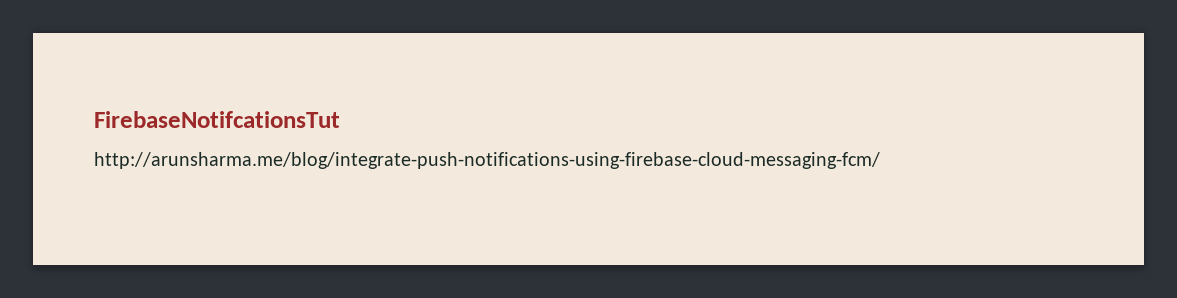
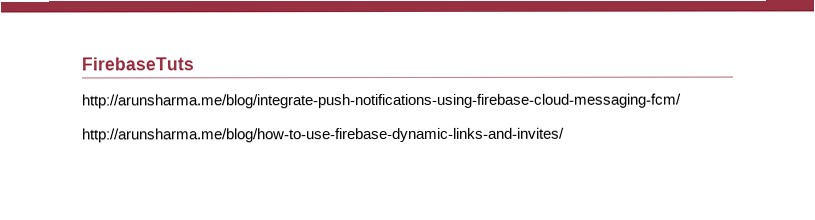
- FirebaseNotifcationsTut
+ FirebaseTuts
+ http://arunsharma.me/blog/how-to-use-firebase-dynamic-links-and-invites/

